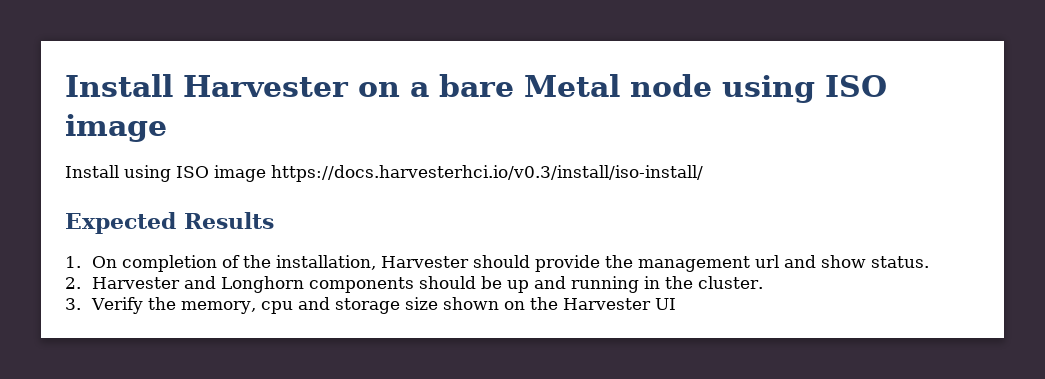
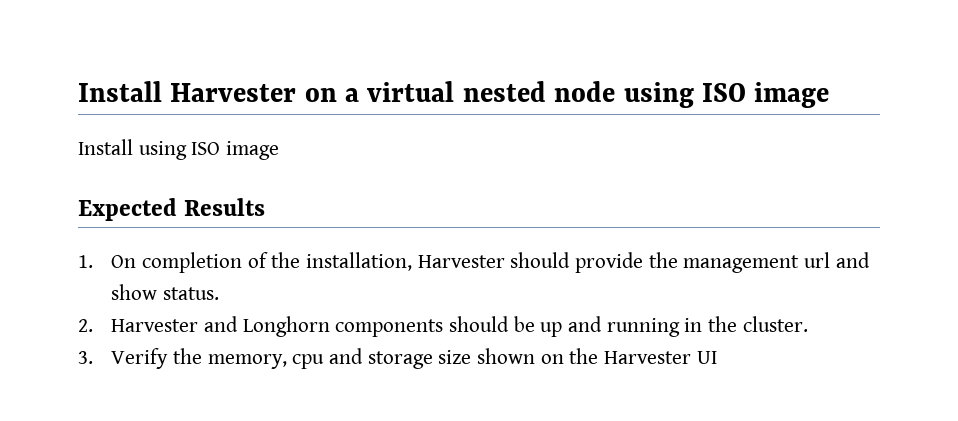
- Install Harvester on a bare Metal node using ISO image
+ Install Harvester on a virtual nested node using ISO image
- Install using ISO image https://docs.harvesterhci.io/v0.3/install/iso-install/
+ Install using ISO image

